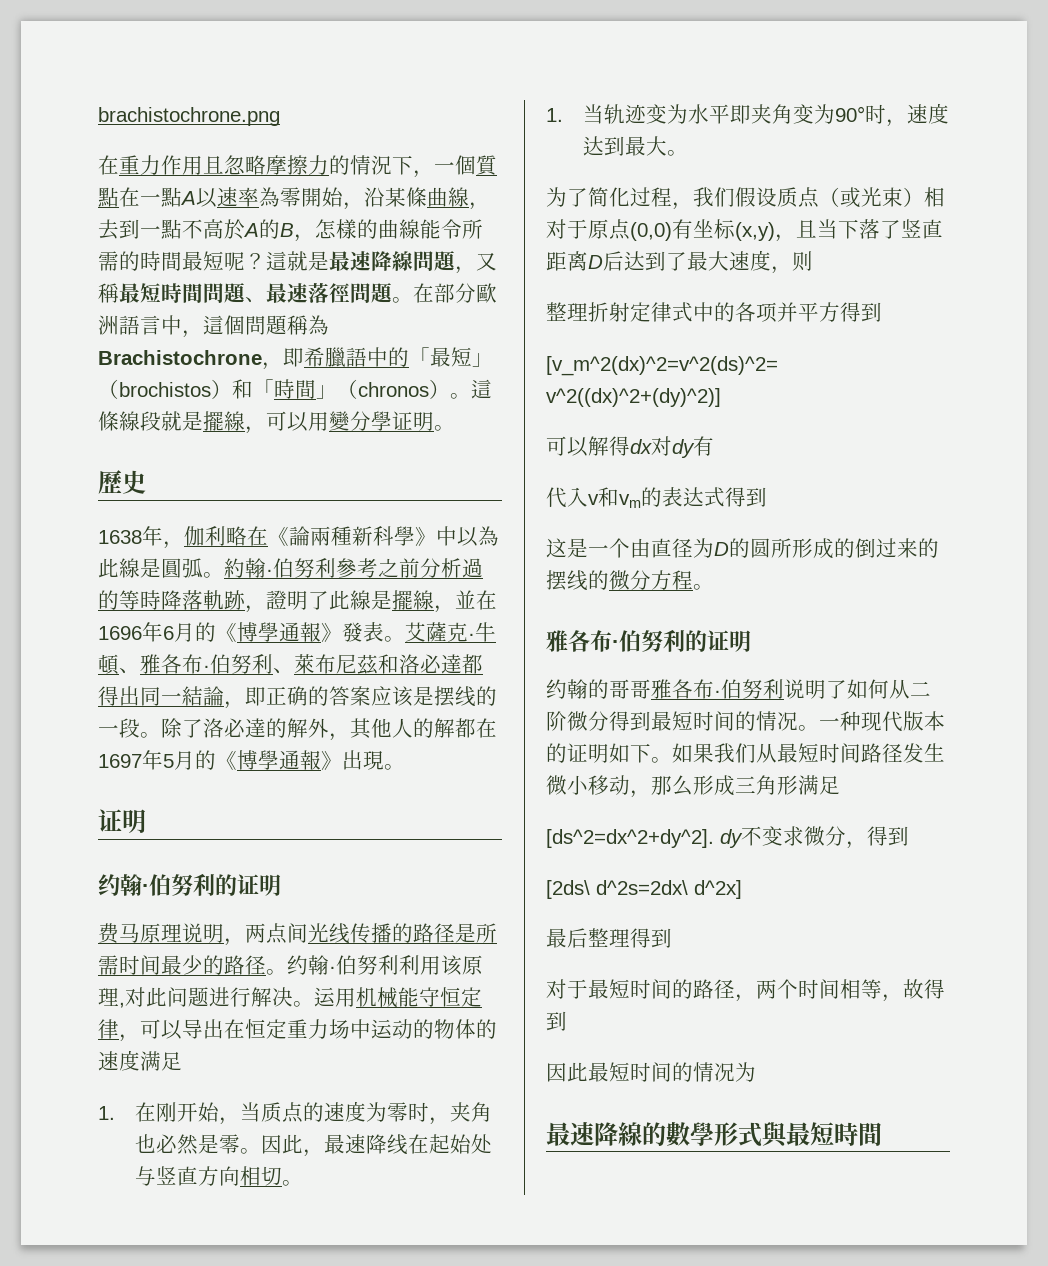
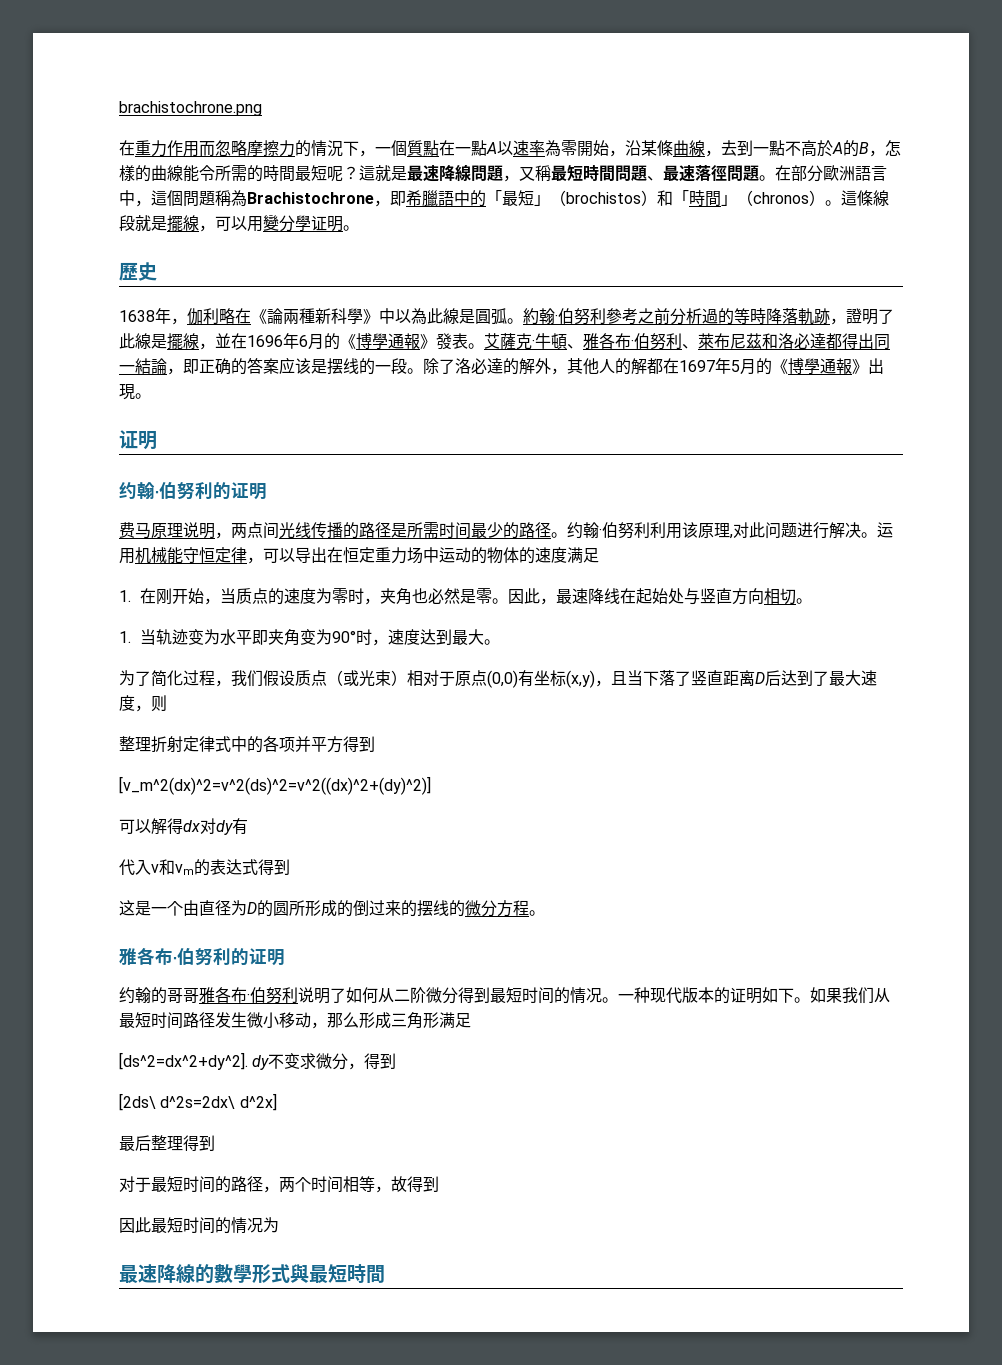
- 在重力作用且忽略摩擦力的情況下，一個質點在一點A以速率為零開始，沿某條曲線，去到一點不高於A的B，怎樣的曲線能令所需的時間最短呢？
+ 在重力作用而忽略摩擦力的情況下，一個質點在一點A以速率為零開始，沿某條曲線，去到一點不高於A的B，怎樣的曲線能令所需的時間最短呢？

